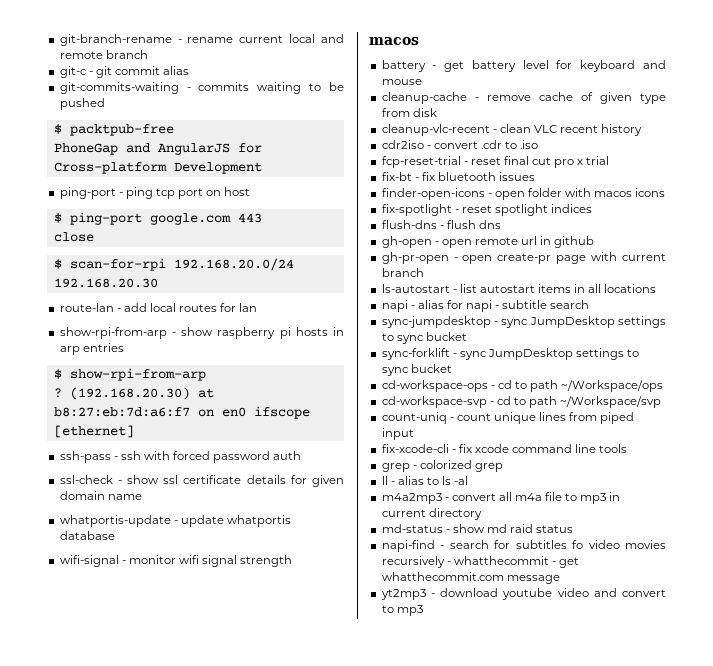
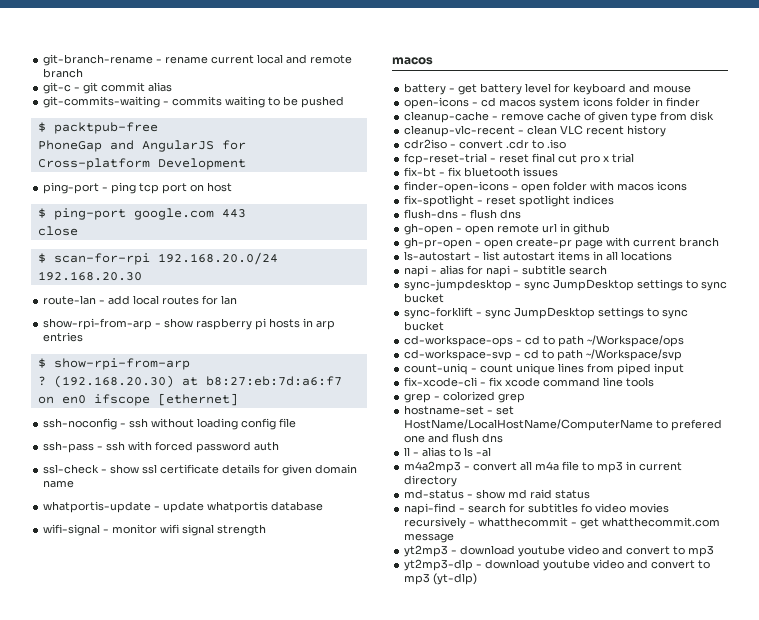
+ ssh-noconfig - ssh without loading config file
+ open-icons - cd macos system icons folder in finder
+ hostname-set - set HostName/LocalHostName/ComputerName to prefered one and flush dns
+ yt2mp3-dlp - download youtube video and convert to mp3 (yt-dlp)

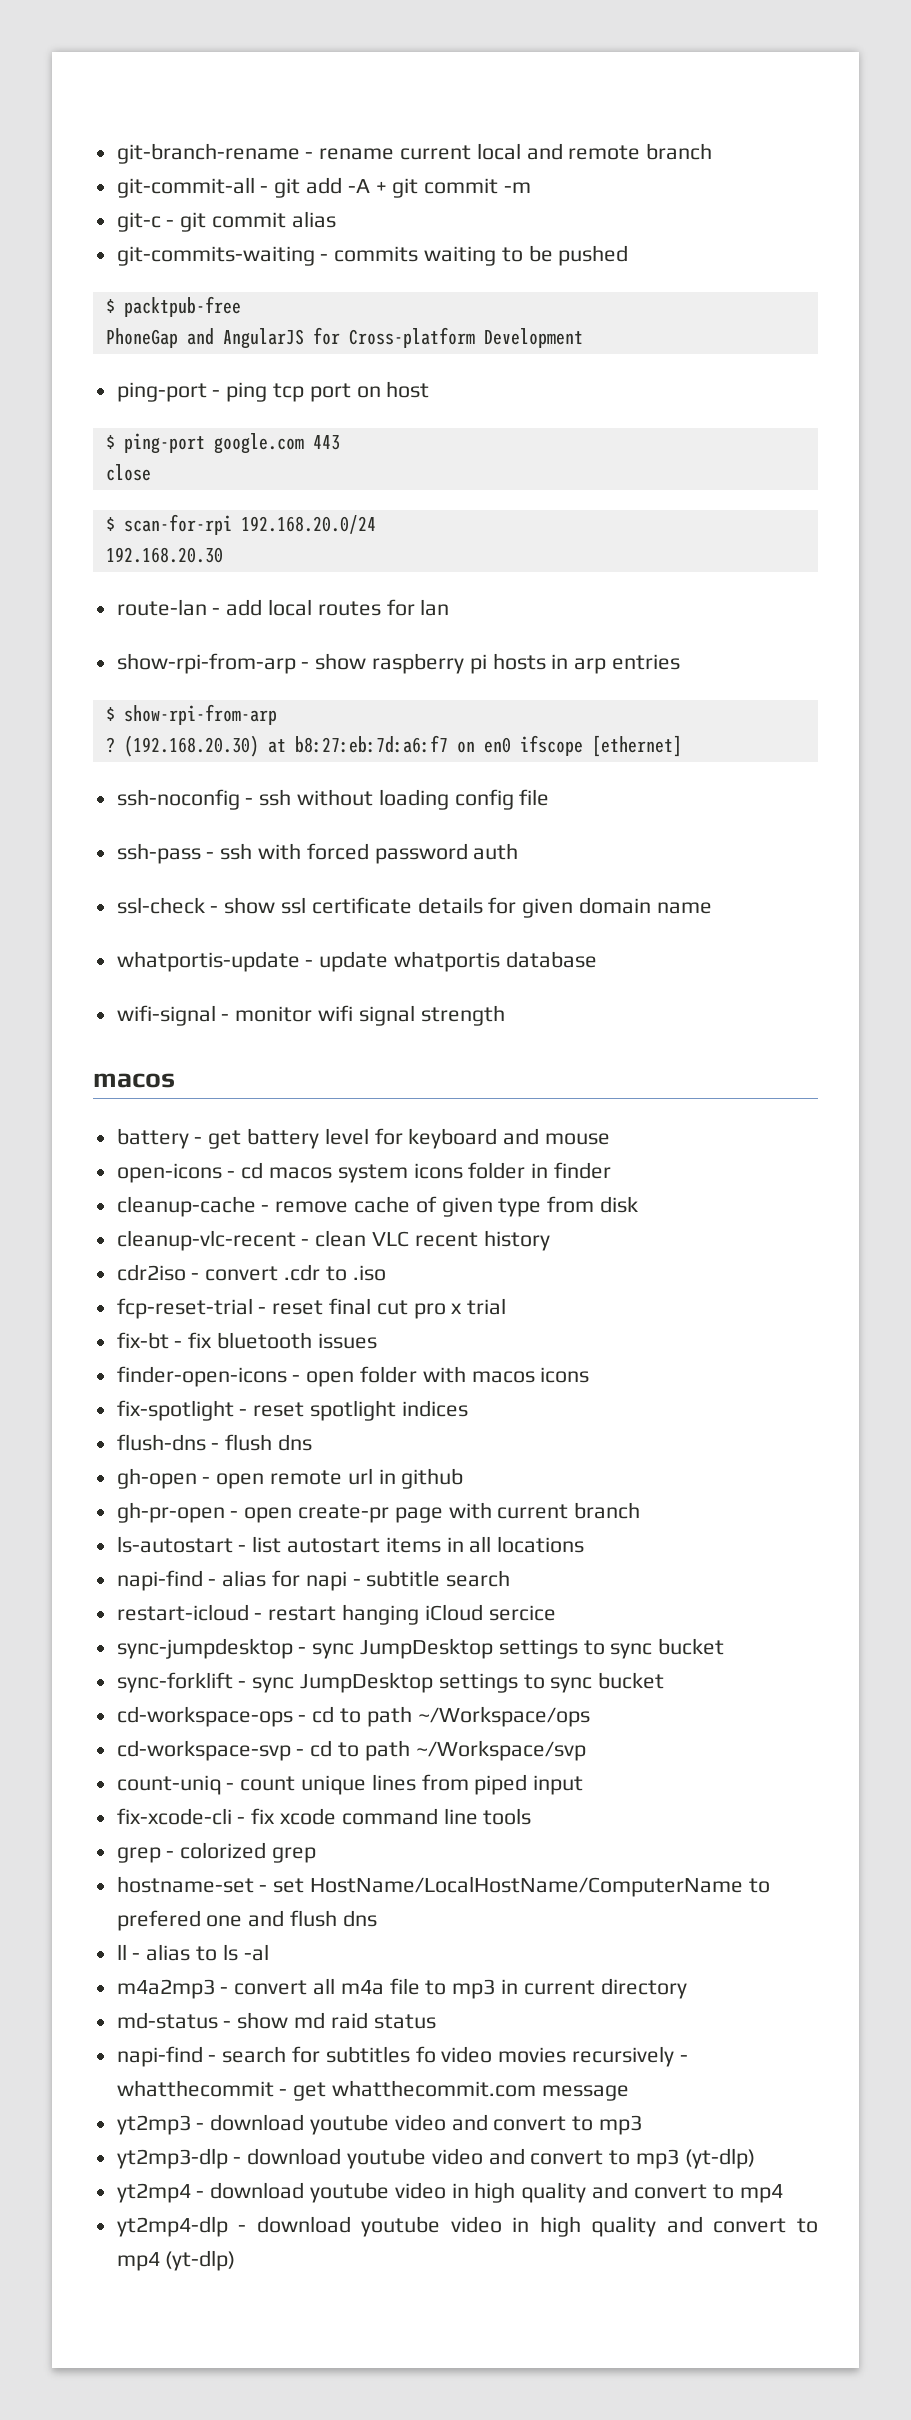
+ git-commit-all - git add -A + git commit -m
- napi - alias for napi - subtitle search
+ napi-find - alias for napi - subtitle search
+ restart-icloud - restart hanging iCloud sercice
+ yt2mp4 - download youtube video in high quality and convert to mp4
+ yt2mp4-dlp - download youtube video in high quality and convert to mp4 (yt-dlp)

